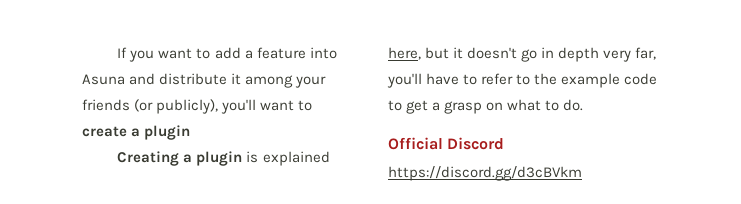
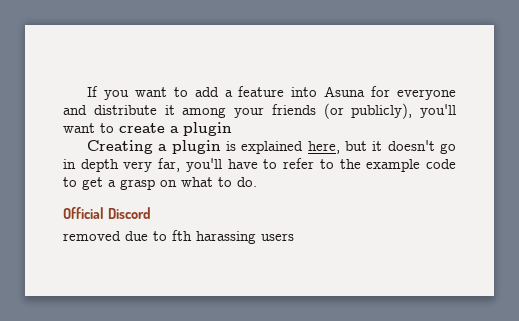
- If you want to add a feature into Asuna and distribute it among your friends (or publicly), you'll want to create a plugin
+ If you want to add a feature into Asuna for everyone and distribute it among your friends (or publicly), you'll want to create a plugin
- https://discord.gg/d3cBVkm
+ removed due to fth harassing users

